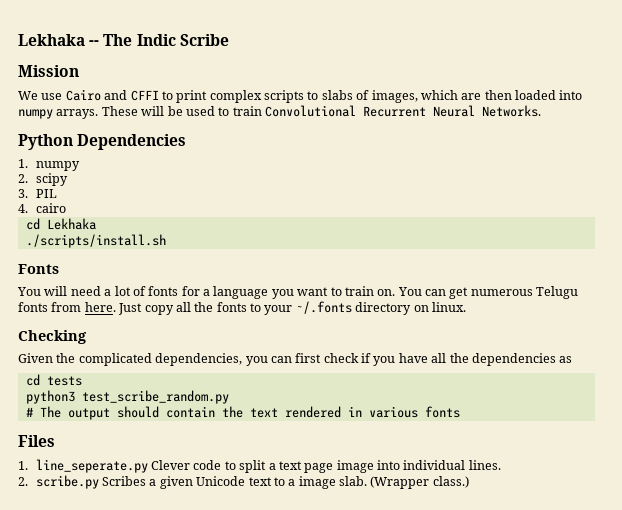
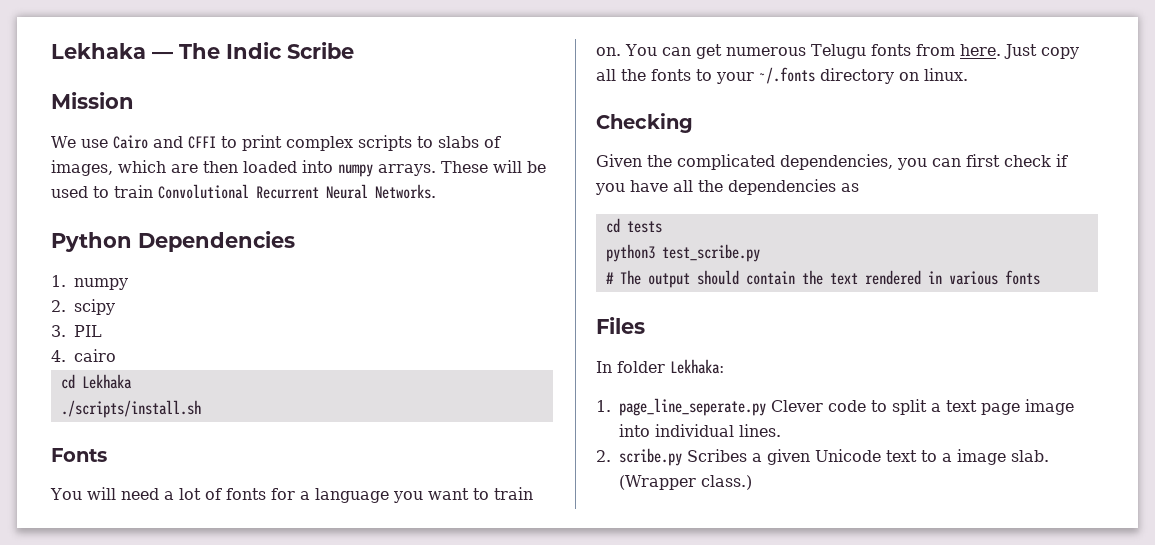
- Lekhaka -- The Indic Scribe
+ Lekhaka — The Indic Scribe
- python3 test_scribe_random.py
+ python3 test_scribe.py
- 1. line_seperate.py Clever code to split a text page image into individual lines.
+ In folder Lekhaka:
+ 1. page_line_seperate.py Clever code to split a text page image into individual lines.

